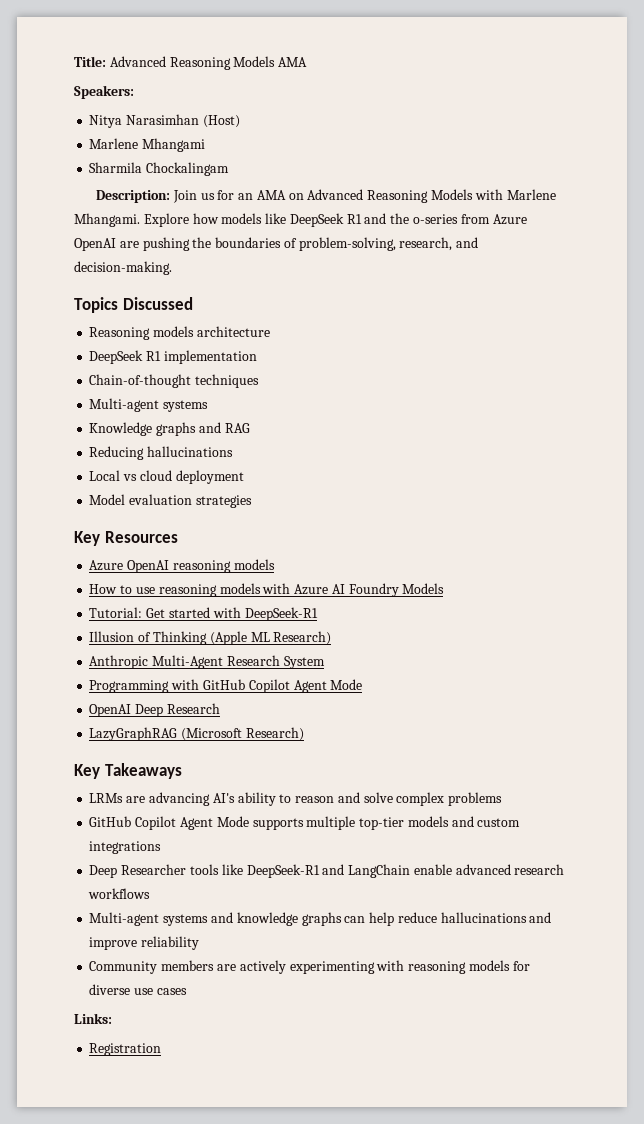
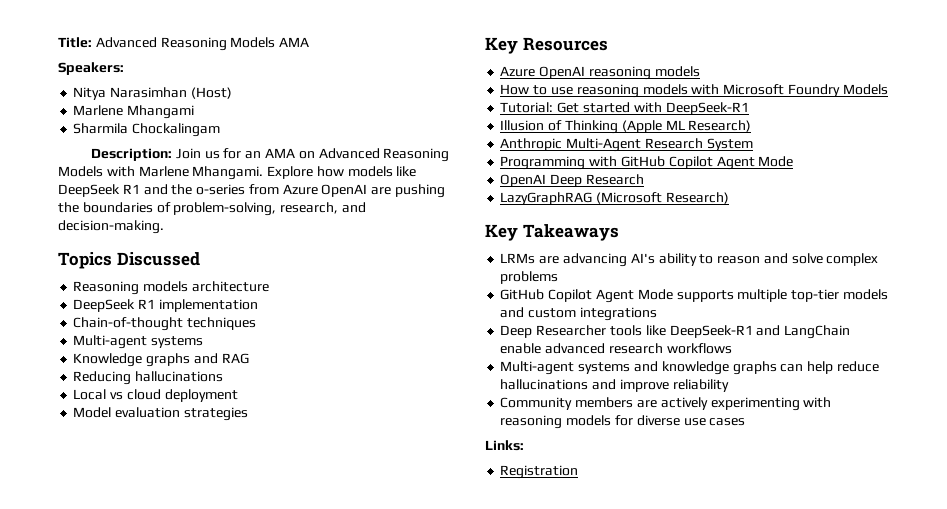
- How to use reasoning models with Azure AI Foundry Models
+ How to use reasoning models with Microsoft Foundry Models

